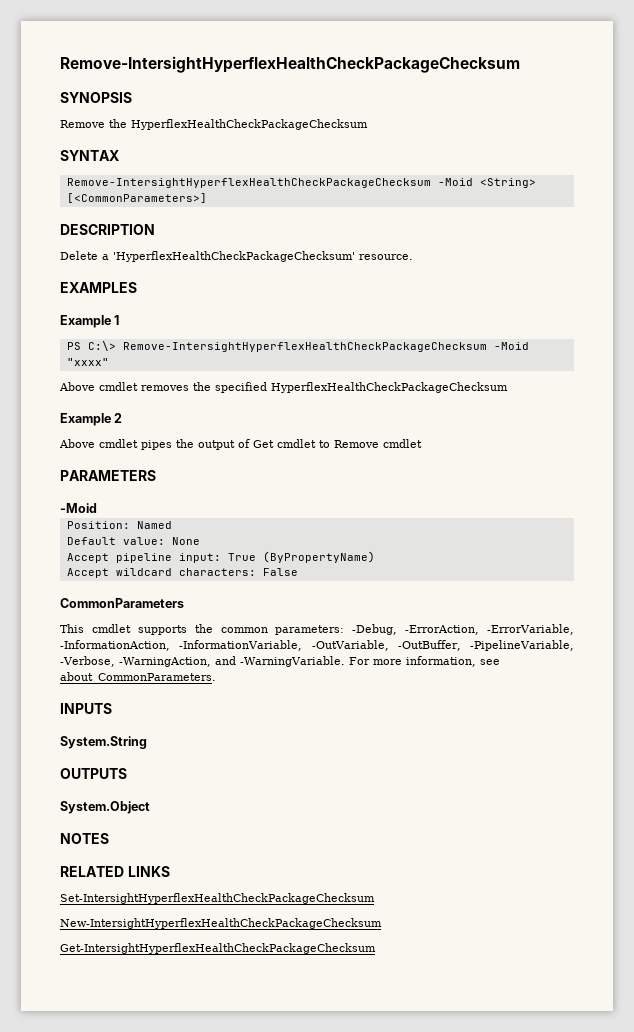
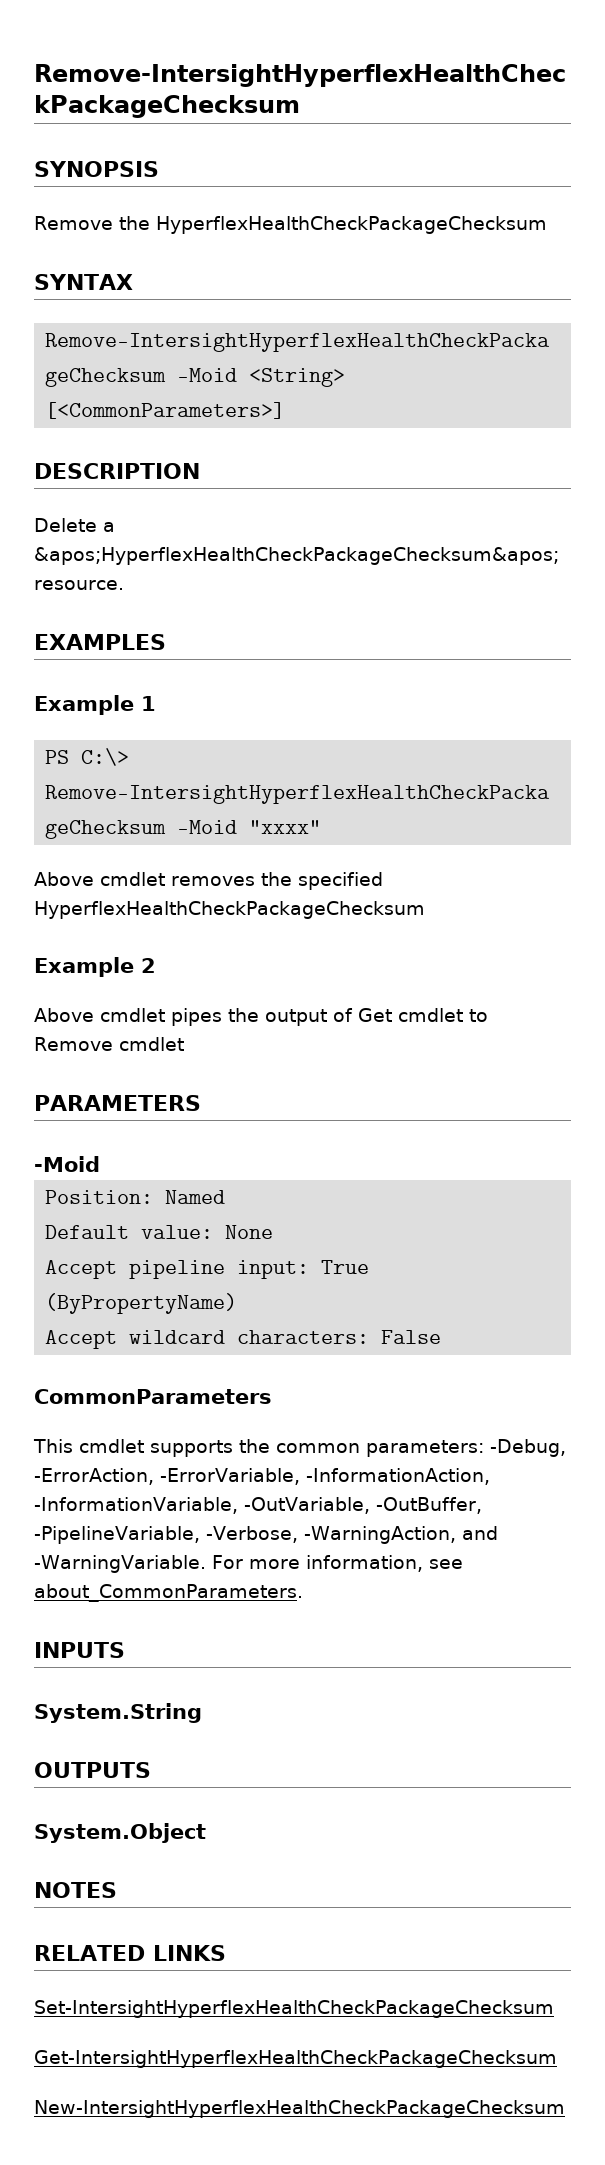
- Delete a 'HyperflexHealthCheckPackageChecksum' resource.
+ Delete a &apos;HyperflexHealthCheckPackageChecksum&apos; resource.
+ Get-IntersightHyperflexHealthCheckPackageChecksum
- Get-IntersightHyperflexHealthCheckPackageChecksum

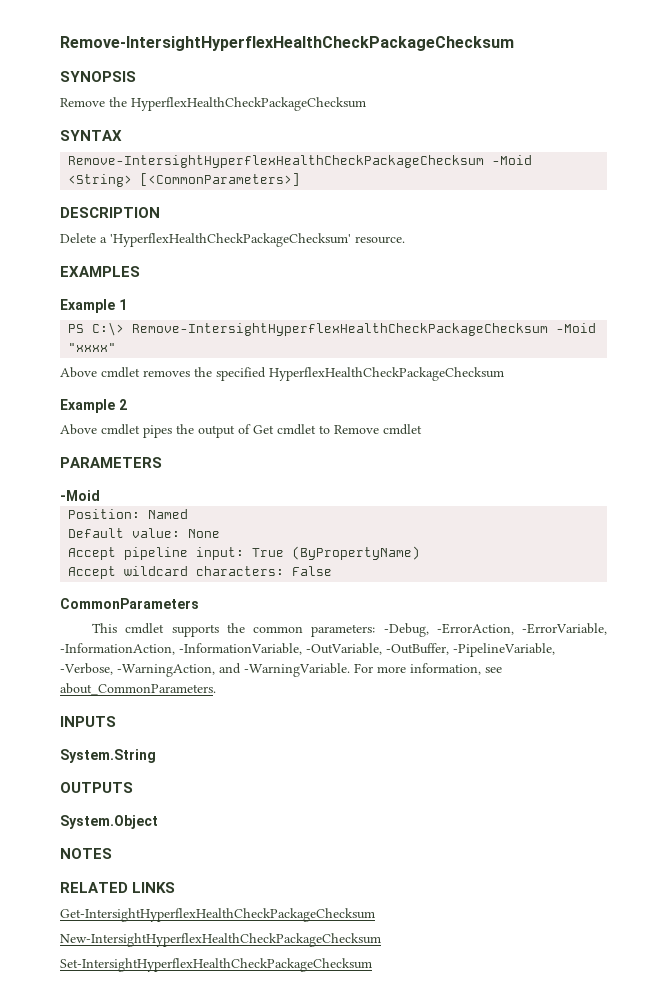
- Delete a &apos;HyperflexHealthCheckPackageChecksum&apos; resource.
+ Delete a 'HyperflexHealthCheckPackageChecksum' resource.
- Set-IntersightHyperflexHealthCheckPackageChecksum
+ Set-IntersightHyperflexHealthCheckPackageChecksum

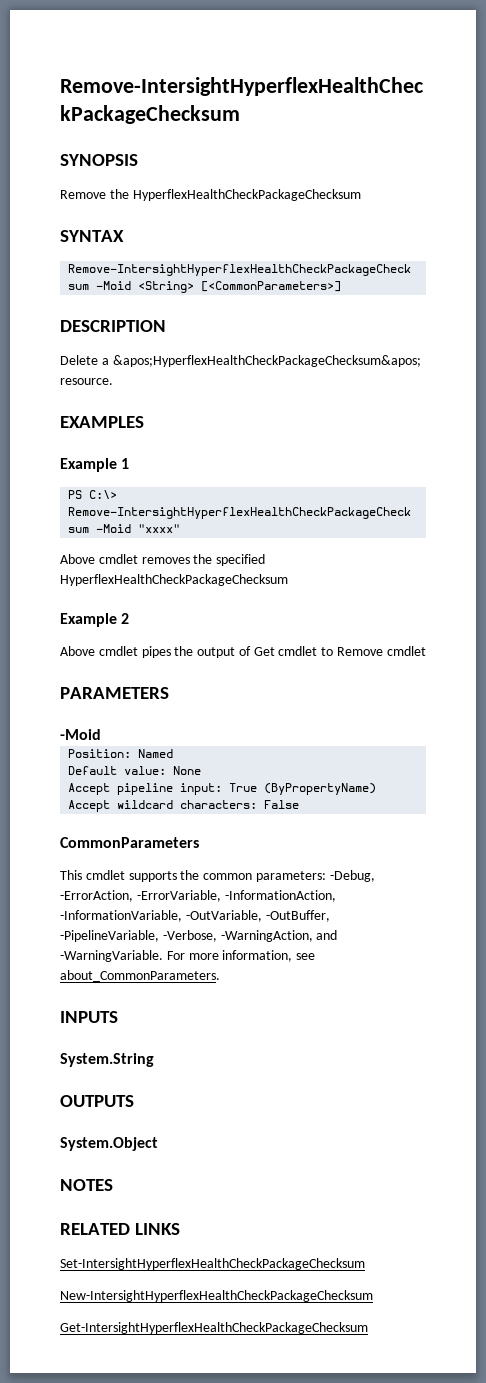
- Delete a 'HyperflexHealthCheckPackageChecksum' resource.
+ Delete a &apos;HyperflexHealthCheckPackageChecksum&apos; resource.
- Get-IntersightHyperflexHealthCheckPackageChecksum
+ Set-IntersightHyperflexHealthCheckPackageChecksum
- Set-IntersightHyperflexHealthCheckPackageChecksum
+ Get-IntersightHyperflexHealthCheckPackageChecksum

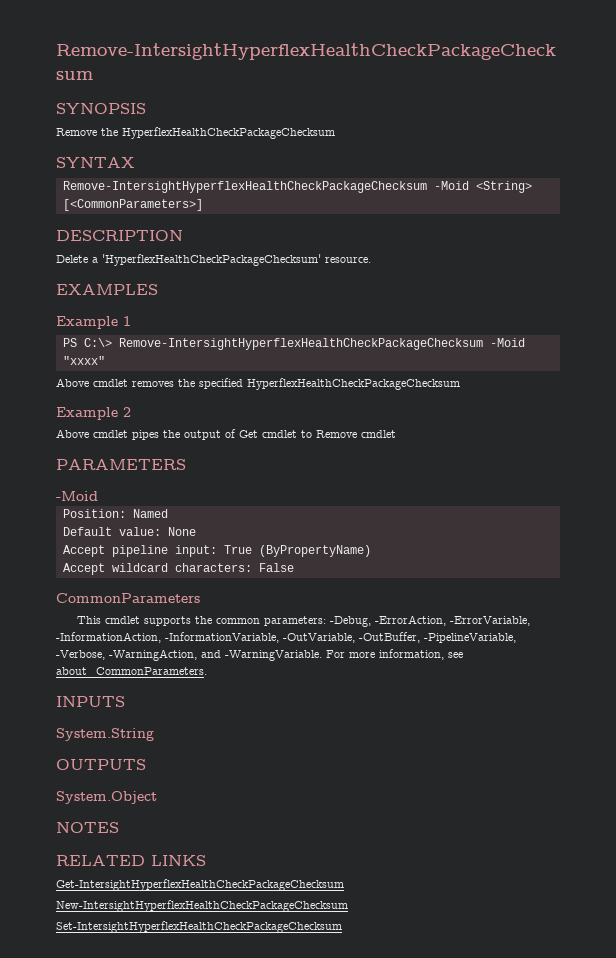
- Delete a &apos;HyperflexHealthCheckPackageChecksum&apos; resource.
+ Delete a 'HyperflexHealthCheckPackageChecksum' resource.
- Set-IntersightHyperflexHealthCheckPackageChecksum
+ Get-IntersightHyperflexHealthCheckPackageChecksum
- Get-IntersightHyperflexHealthCheckPackageChecksum
+ Set-IntersightHyperflexHealthCheckPackageChecksum

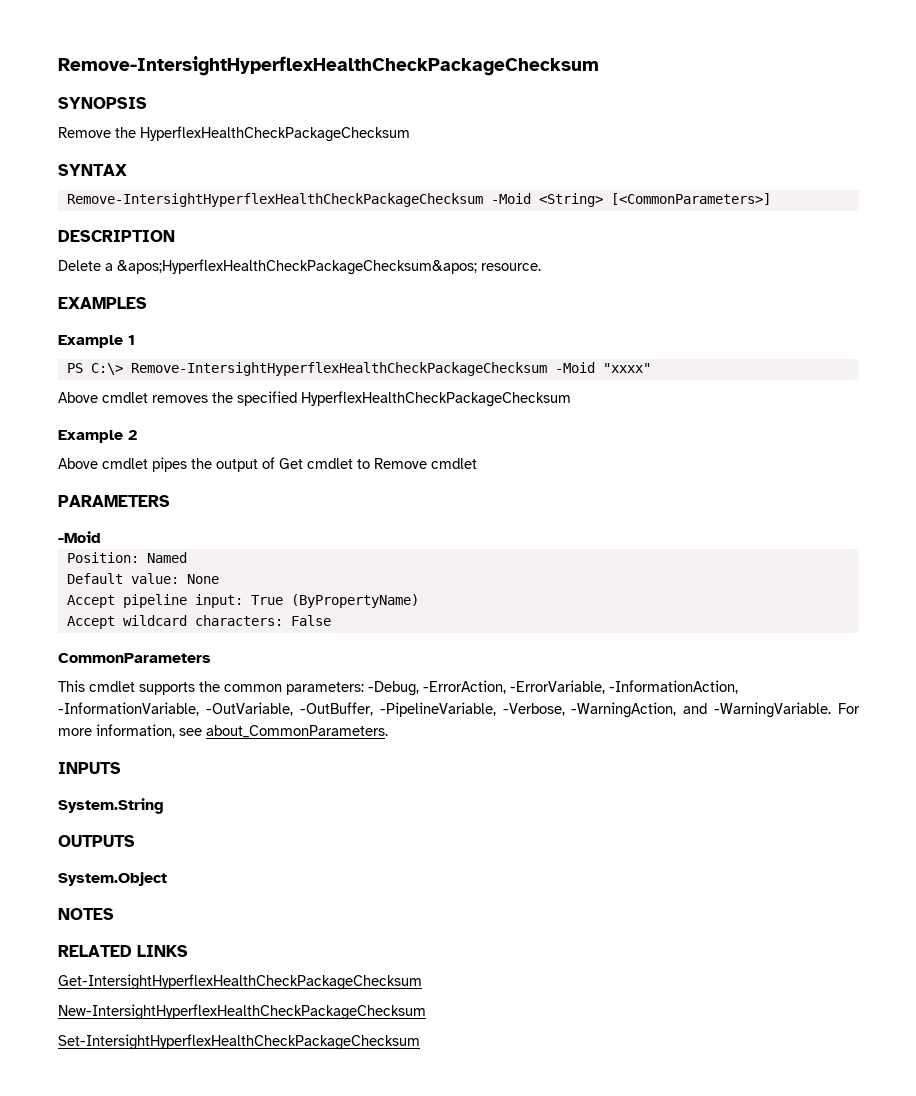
- Delete a 'HyperflexHealthCheckPackageChecksum' resource.
+ Delete a &apos;HyperflexHealthCheckPackageChecksum&apos; resource.

